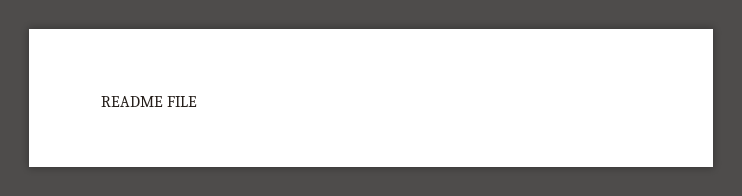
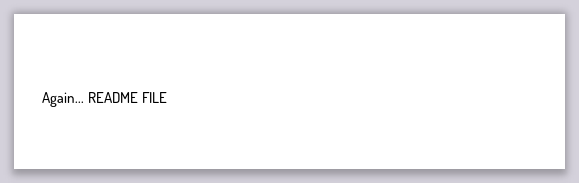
+ Again...

